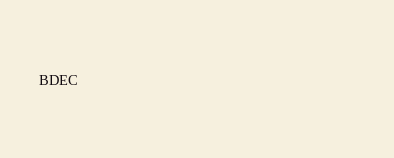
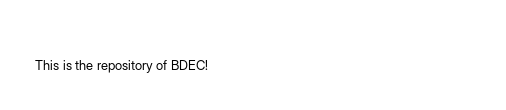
- BDEC
+ This is the repository of BDEC!

